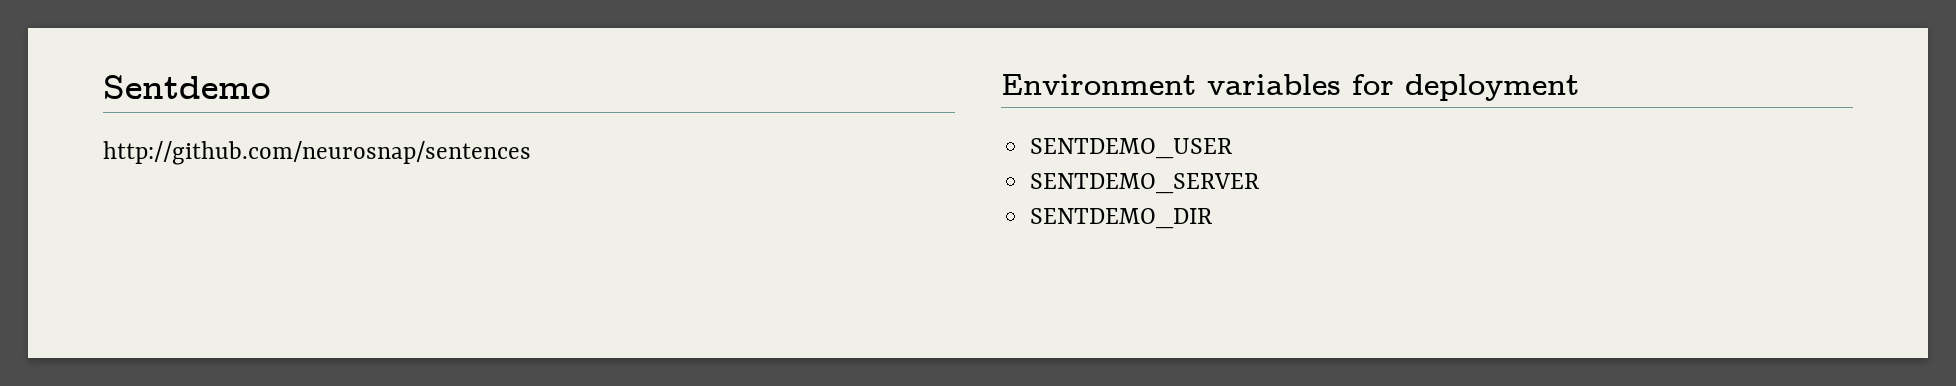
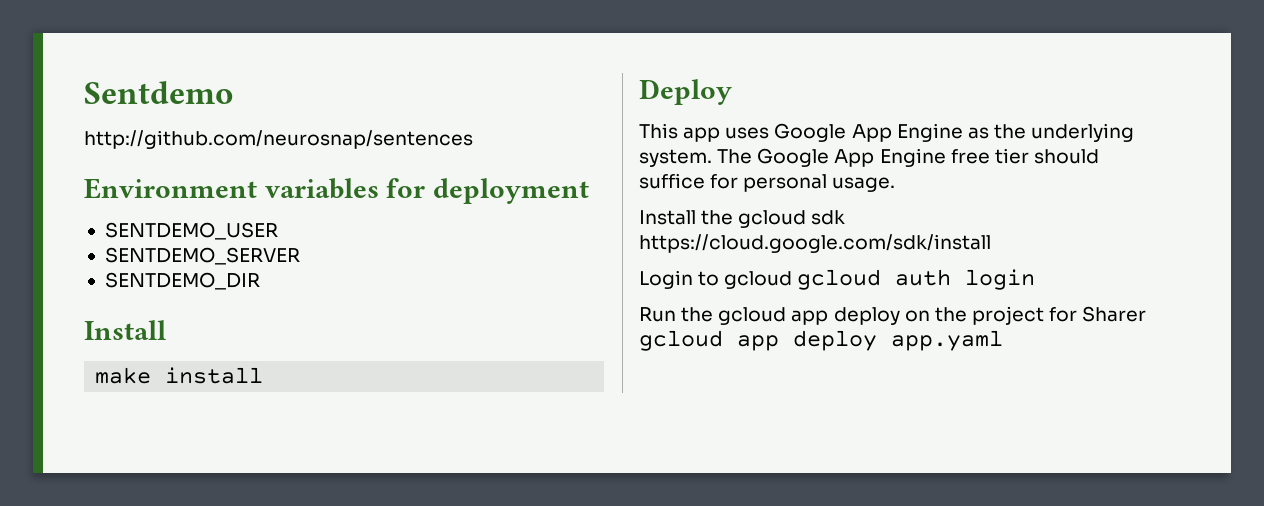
  SENTDEMO_DIR
+ Install
+ make install
+ Deploy
+ This app uses Google App Engine as the underlying system. The Google App Engine free tier should suffice for personal usage.
+ Install the gcloud sdk https://cloud.google.com/sdk/install
+ Login to gcloud gcloud auth login
+ Run the gcloud app deploy on the project for Sharer gcloud app deploy app.yaml

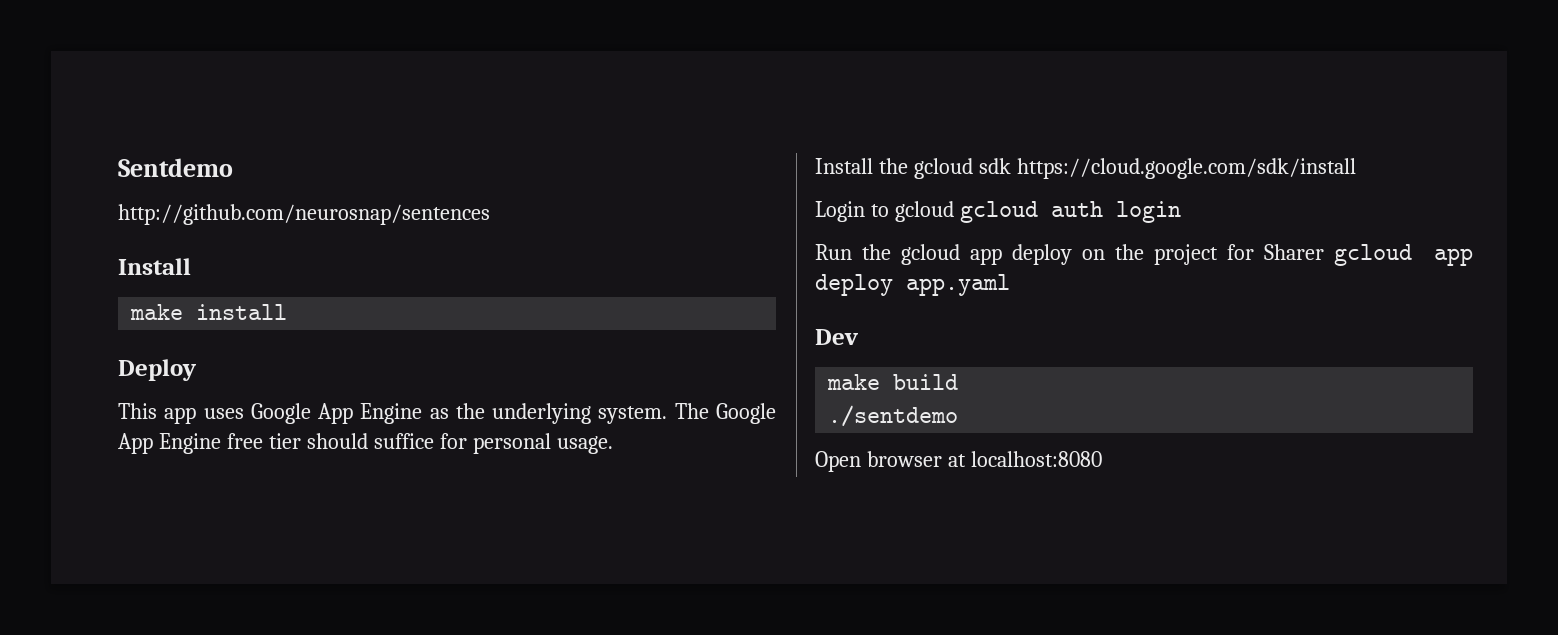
- Environment variables for deployment
- SENTDEMO_USER
- SENTDEMO_SERVER
- SENTDEMO_DIR
+ Dev
+ make build
+ ./sentdemo
+ Open browser at localhost:8080

